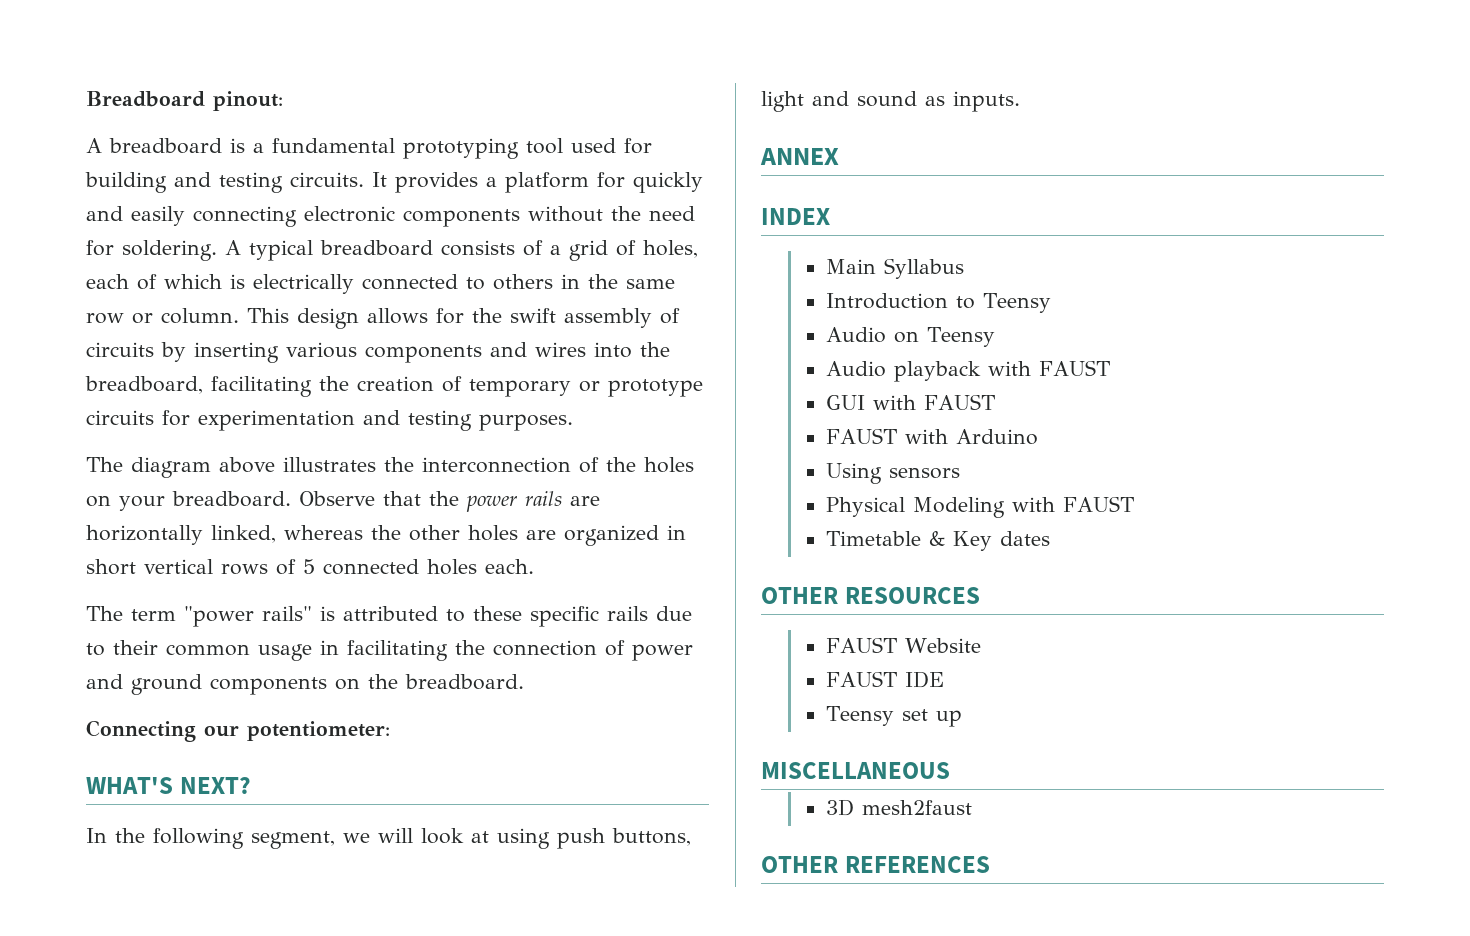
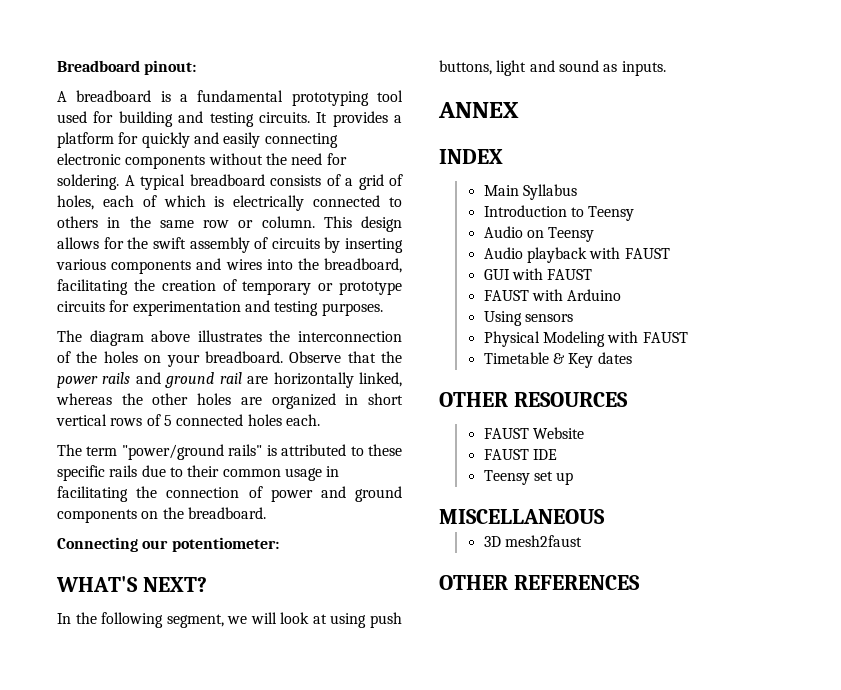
- Observe that the power rails are horizontally linked, whereas the other holes are organized in short vertical rows of 5 connected holes each.
+ Observe that the power rails and ground rail are horizontally linked, whereas the other holes are organized in short vertical rows of 5 connected holes each.
- The term "power rails" is attributed to these specific rails due to their common usage in facilitating the connection of power and ground components on the breadboard.
+ The term "power/ground rails" is attributed to these specific rails due to their common usage in facilitating the connection of power and ground components on the breadboard.

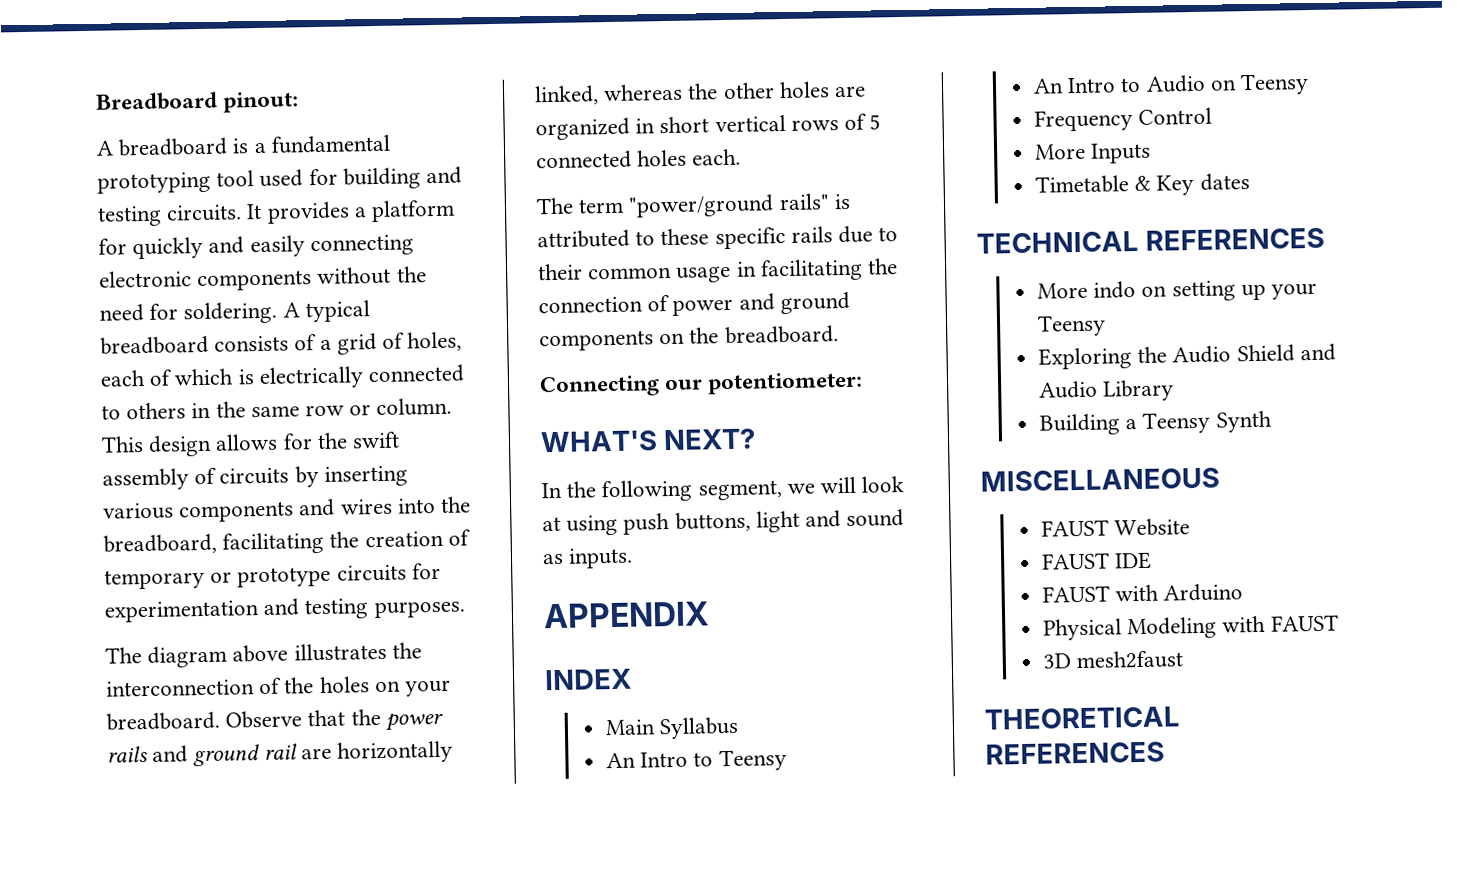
- ANNEX
+ APPENDIX
- Introduction to Teensy
+ An Intro to Teensy
- Audio on Teensy
+ An Intro to Audio on Teensy
- Audio playback with FAUST
- GUI with FAUST
- FAUST with Arduino
- Using sensors
- Physical Modeling with FAUST
+ Frequency Control
+ More Inputs
  Timetable & Key dates
- OTHER RESOURCES
+ TECHNICAL REFERENCES
+ More indo on setting up your Teensy
+ Exploring the Audio Shield and Audio Library
+ Building a Teensy Synth
+ MISCELLANEOUS
  FAUST Website
  FAUST IDE
- Teensy set up
- MISCELLANEOUS
+ FAUST with Arduino
+ Physical Modeling with FAUST
- OTHER REFERENCES
+ THEORETICAL REFERENCES

